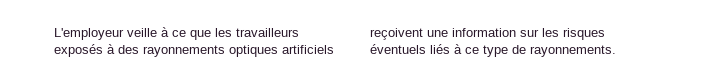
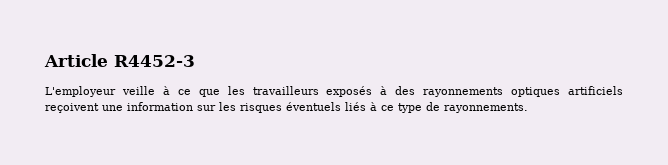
+ Article R4452-3

